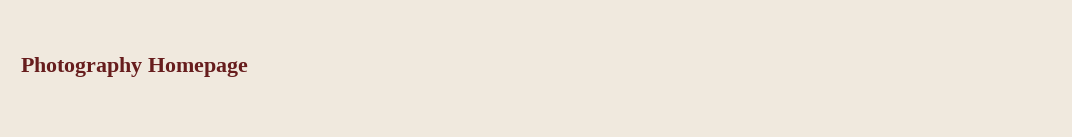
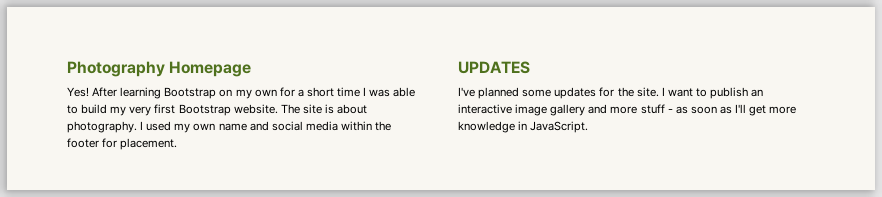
+ Yes! After learning Bootstrap on my own for a short time I was able to build my very first Bootstrap website. The site is about photography. I used my own name and social media within the footer for placement.
+ UPDATES
+ I've planned some updates for the site. I want to publish an interactive image gallery and more stuff - as soon as I'll get more knowledge in JavaScript.

